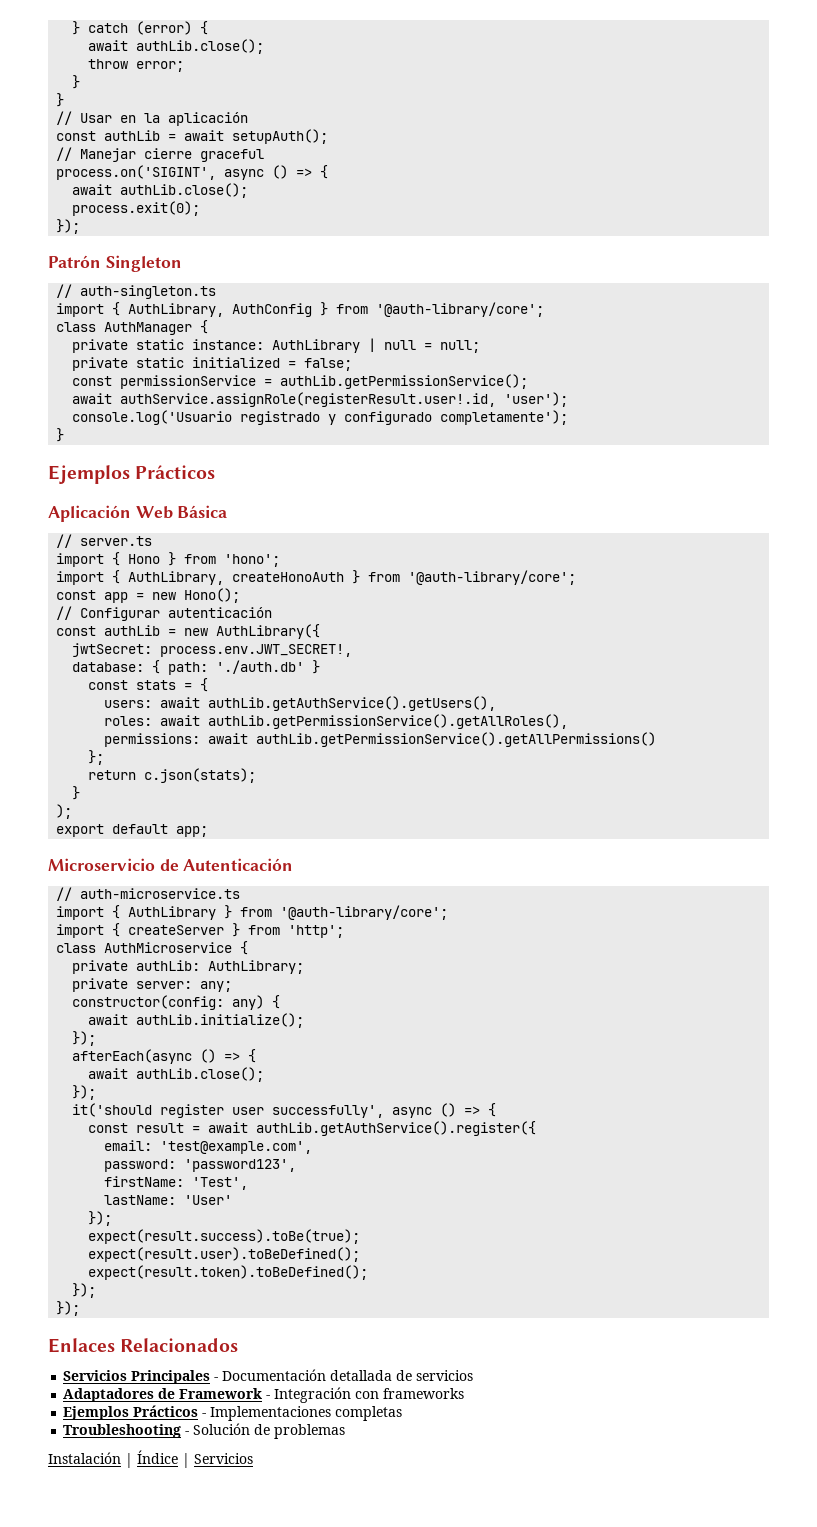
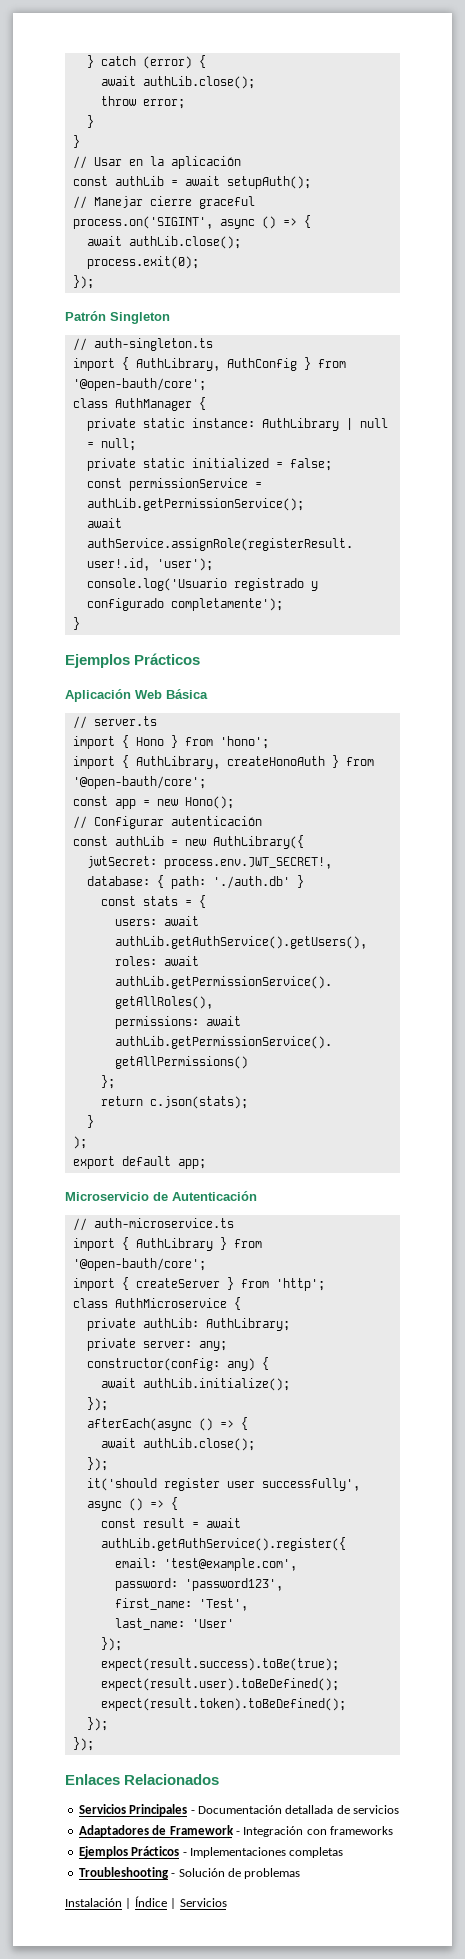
- import { AuthLibrary, AuthConfig } from '@auth-library/core';
+ import { AuthLibrary, AuthConfig } from '@open-bauth/core';
- import { AuthLibrary, createHonoAuth } from '@auth-library/core';
+ import { AuthLibrary, createHonoAuth } from '@open-bauth/core';
- import { AuthLibrary } from '@auth-library/core';
+ import { AuthLibrary } from '@open-bauth/core';
- firstName: 'Test',
+ first_name: 'Test',
- lastName: 'User'
+ last_name: 'User'

